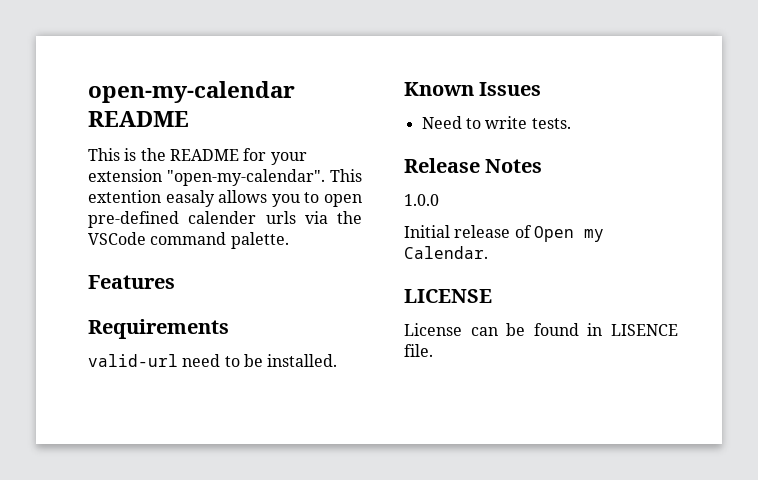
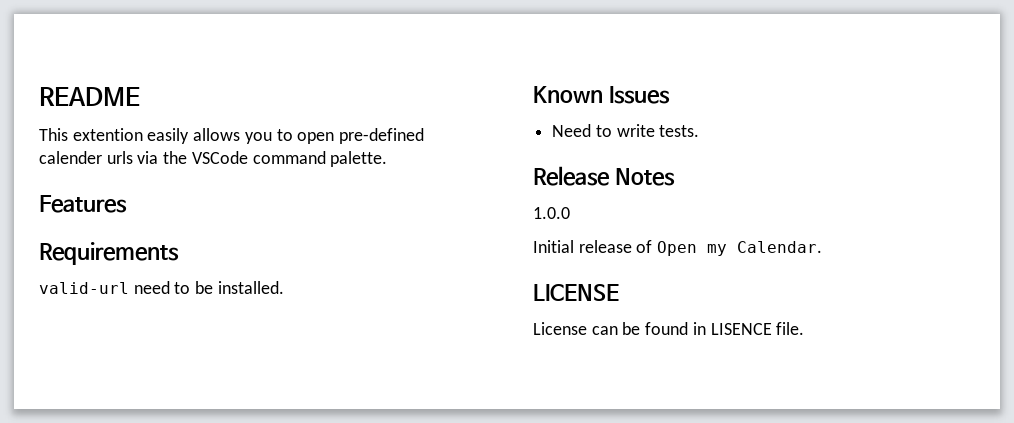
- open-my-calendar README
+ README
- This is the README for your extension "open-my-calendar". This extention easaly allows you to open pre-defined calender urls via the VSCode command palette.
+ This extention easily allows you to open pre-defined calender urls via the VSCode command palette.

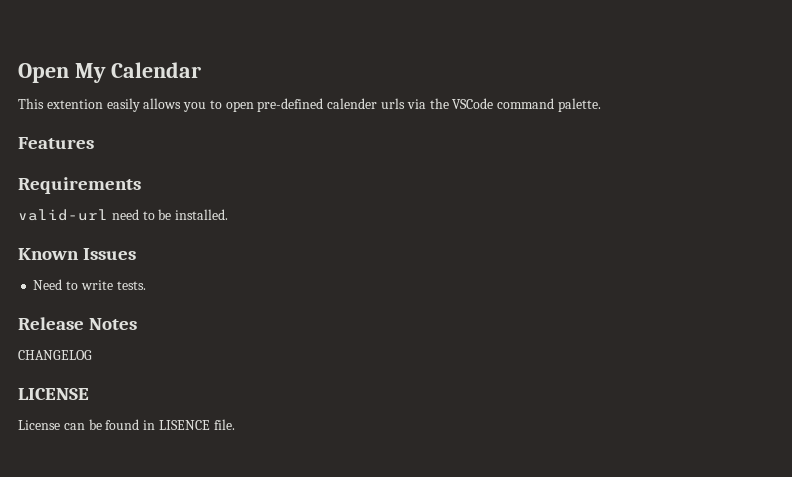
- README
+ Open My Calendar
- 1.0.0
- Initial release of Open my Calendar.
+ CHANGELOG

